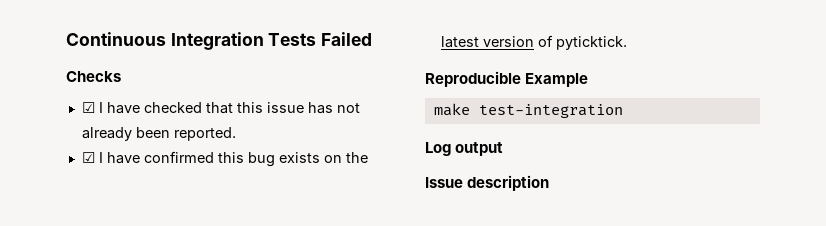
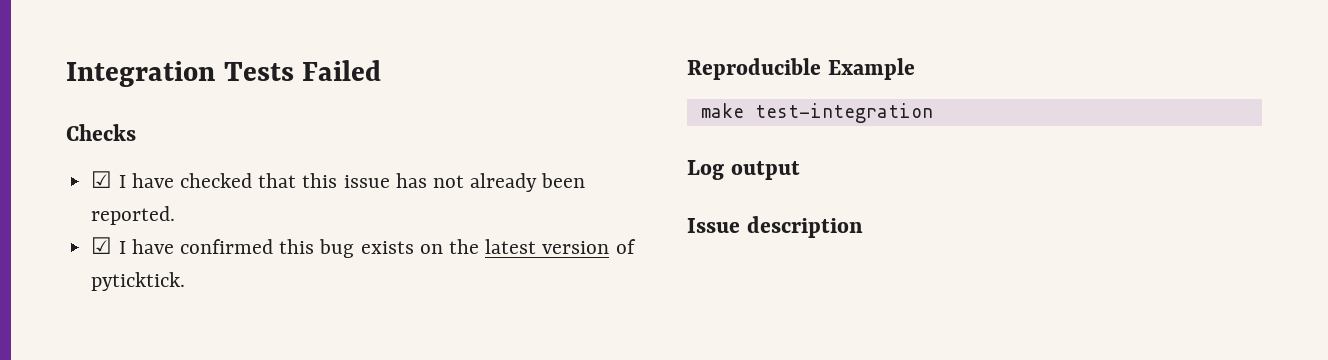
- Continuous Integration Tests Failed
+ Integration Tests Failed

